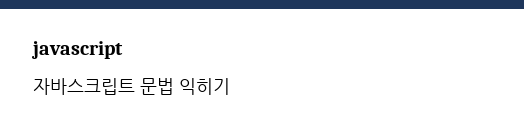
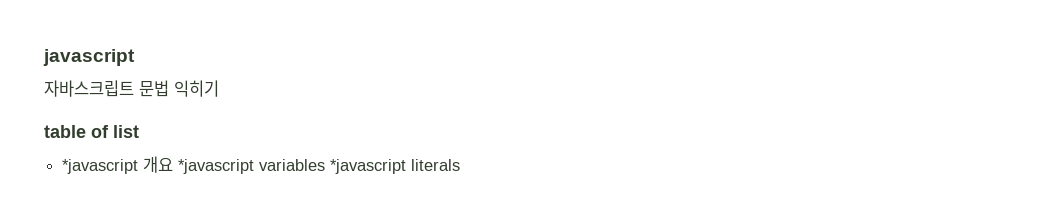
+ table of list
+ *javascript 개요 *javascript variables *javascript literals

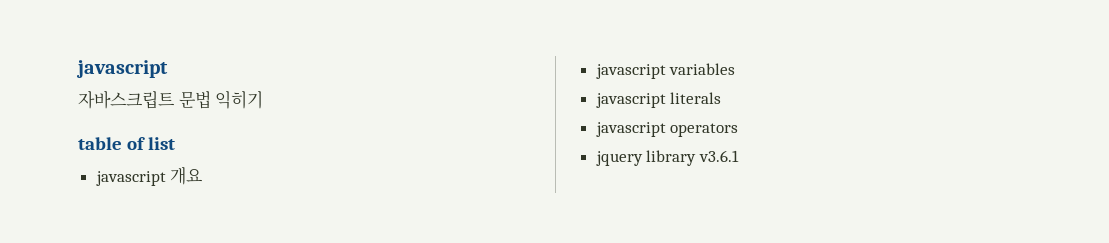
- *javascript 개요 *javascript variables *javascript literals
+ javascript 개요
+ javascript variables
+ javascript literals
+ javascript operators
+ jquery library v3.6.1

